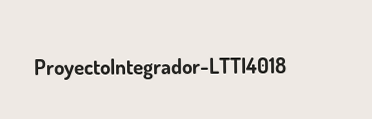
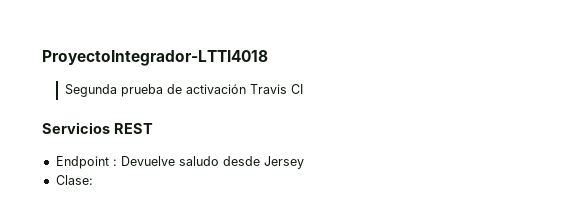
+ Segunda prueba de activación Travis CI
+ Servicios REST
+ Endpoint : Devuelve saludo desde Jersey
+ Clase:

